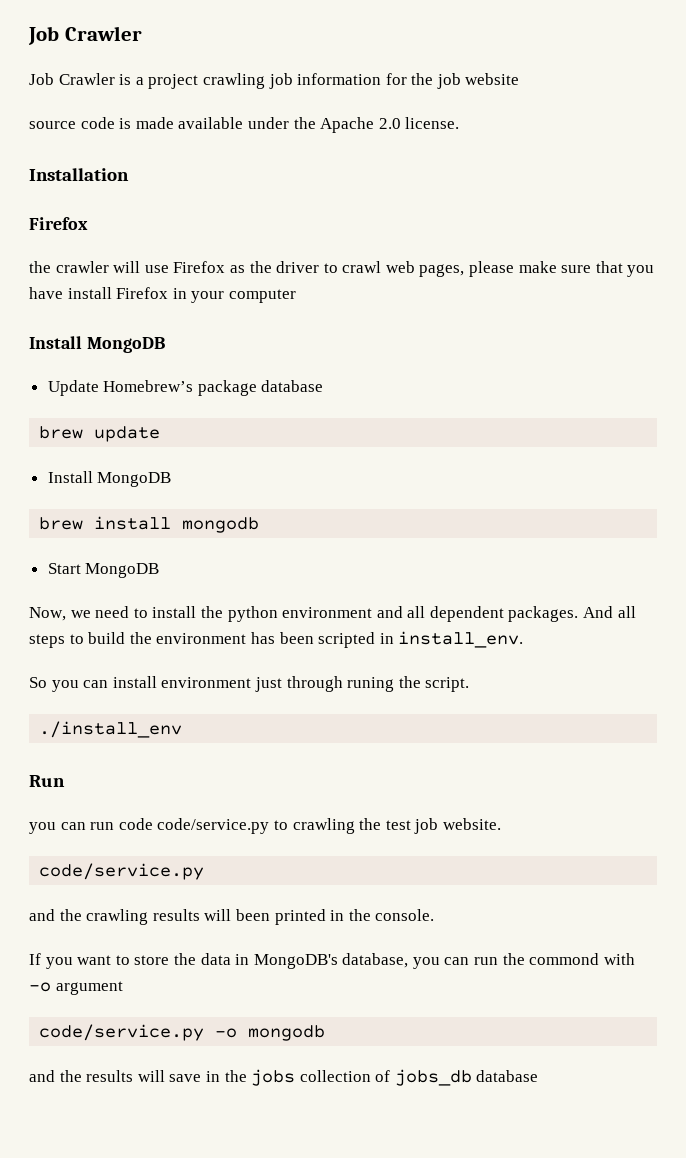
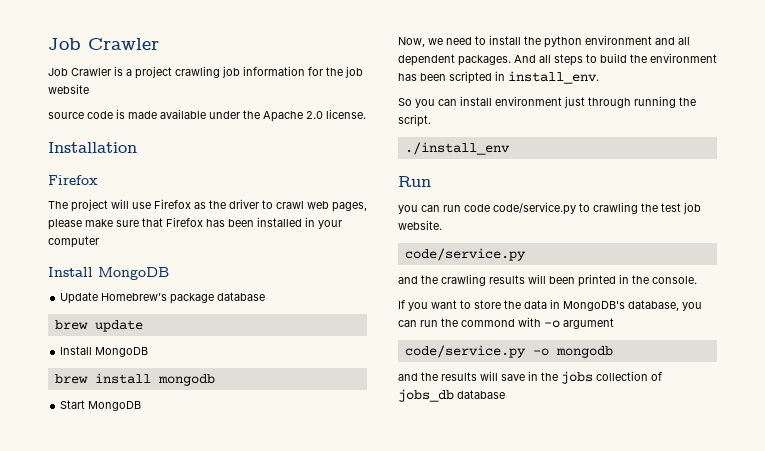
- the crawler will use Firefox as the driver to crawl web pages, please make sure that you have install Firefox in your computer
+ The project will use Firefox as the driver to crawl web pages, please make sure that Firefox has been installed in your computer
- So you can install environment just through runing the script.
+ So you can install environment just through running the script.

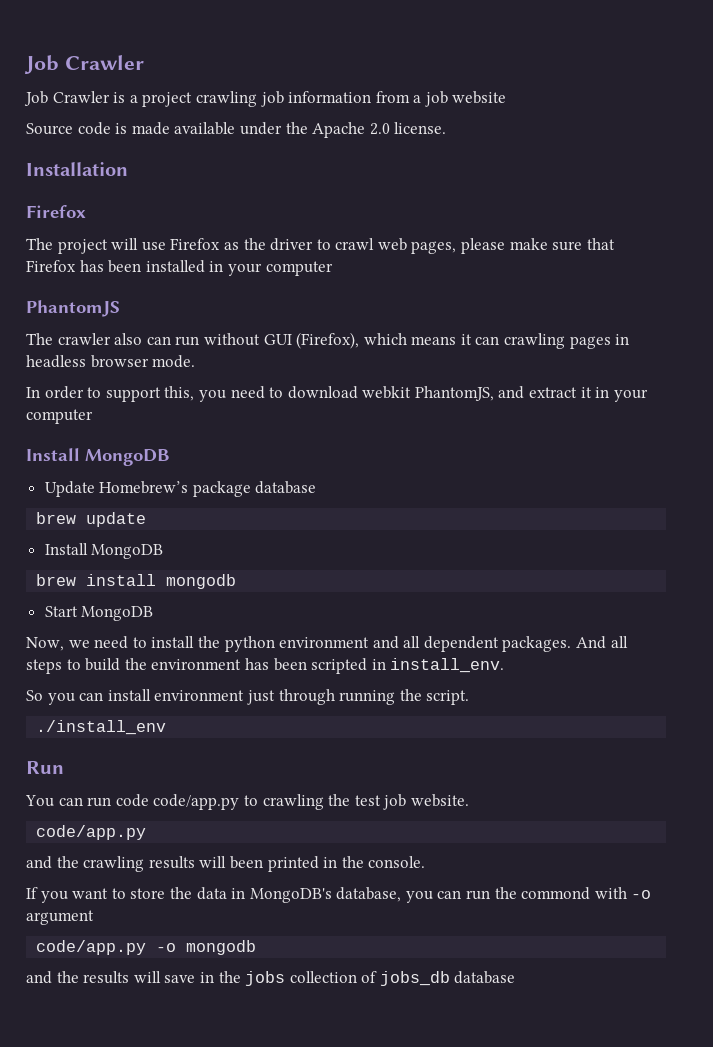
- Job Crawler is a project crawling job information for the job website
+ Job Crawler is a project crawling job information from a job website
- source code is made available under the Apache 2.0 license.
+ Source code is made available under the Apache 2.0 license.
+ PhantomJS
+ The crawler also can run without GUI (Firefox), which means it can crawling pages in headless browser mode.
+ In order to support this, you need to download webkit PhantomJS, and extract it in your computer
- you can run code code/service.py to crawling the test job website.
- code/service.py
+ You can run code code/app.py to crawling the test job website.
+ code/app.py
- code/service.py -o mongodb
+ code/app.py -o mongodb

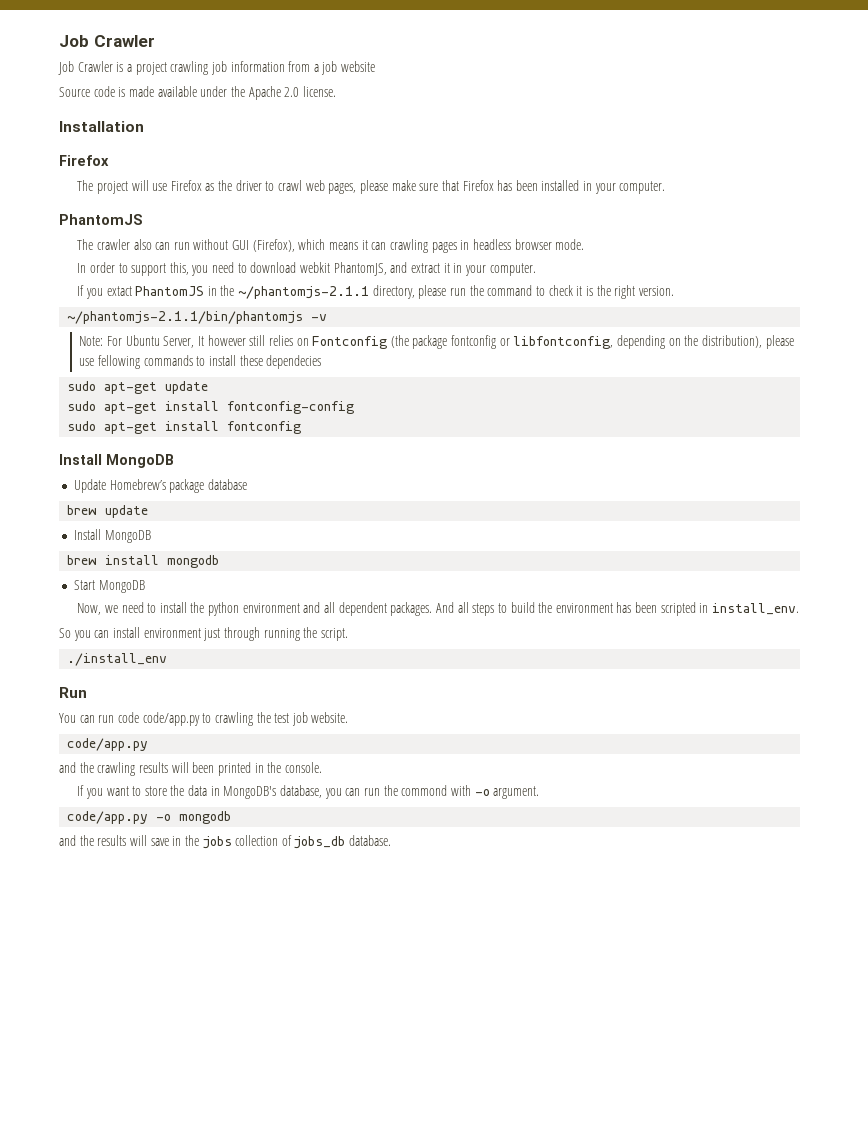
- The project will use Firefox as the driver to crawl web pages, please make sure that Firefox has been installed in your computer
+ The project will use Firefox as the driver to crawl web pages, please make sure that Firefox has been installed in your computer.
- In order to support this, you need to download webkit PhantomJS, and extract it in your computer
+ In order to support this, you need to download webkit PhantomJS, and extract it in your computer.
+ If you extact PhantomJS in the ~/phantomjs-2.1.1 directory, please run the command to check it is the right version.
+ ~/phantomjs-2.1.1/bin/phantomjs -v
+ Note: For Ubuntu Server, It however still relies on Fontconfig (the package fontconfig or libfontconfig, depending on the distribution), please use fellowing commands to install these dependecies
+ sudo apt-get update
+ sudo apt-get install fontconfig-config
+ sudo apt-get install fontconfig
- If you want to store the data in MongoDB's database, you can run the commond with -o argument
+ If you want to store the data in MongoDB's database, you can run the commond with -o argument.
- and the results will save in the jobs collection of jobs_db database
+ and the results will save in the jobs collection of jobs_db database.

